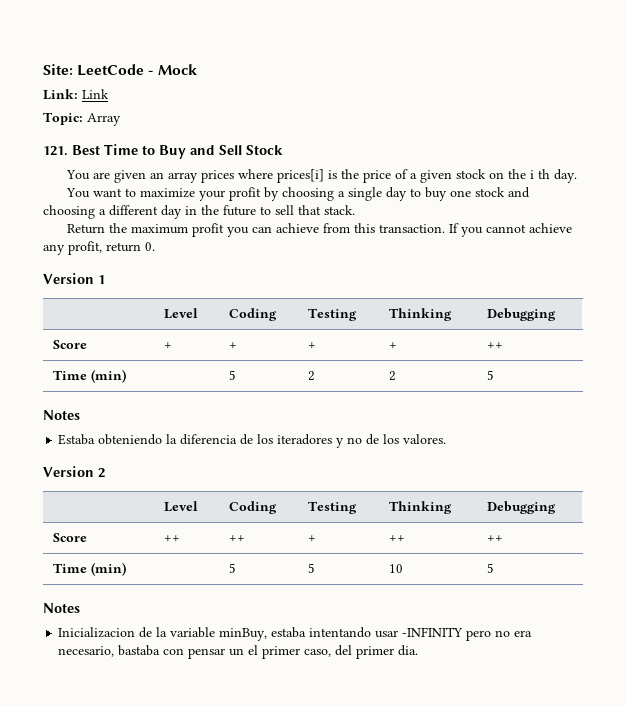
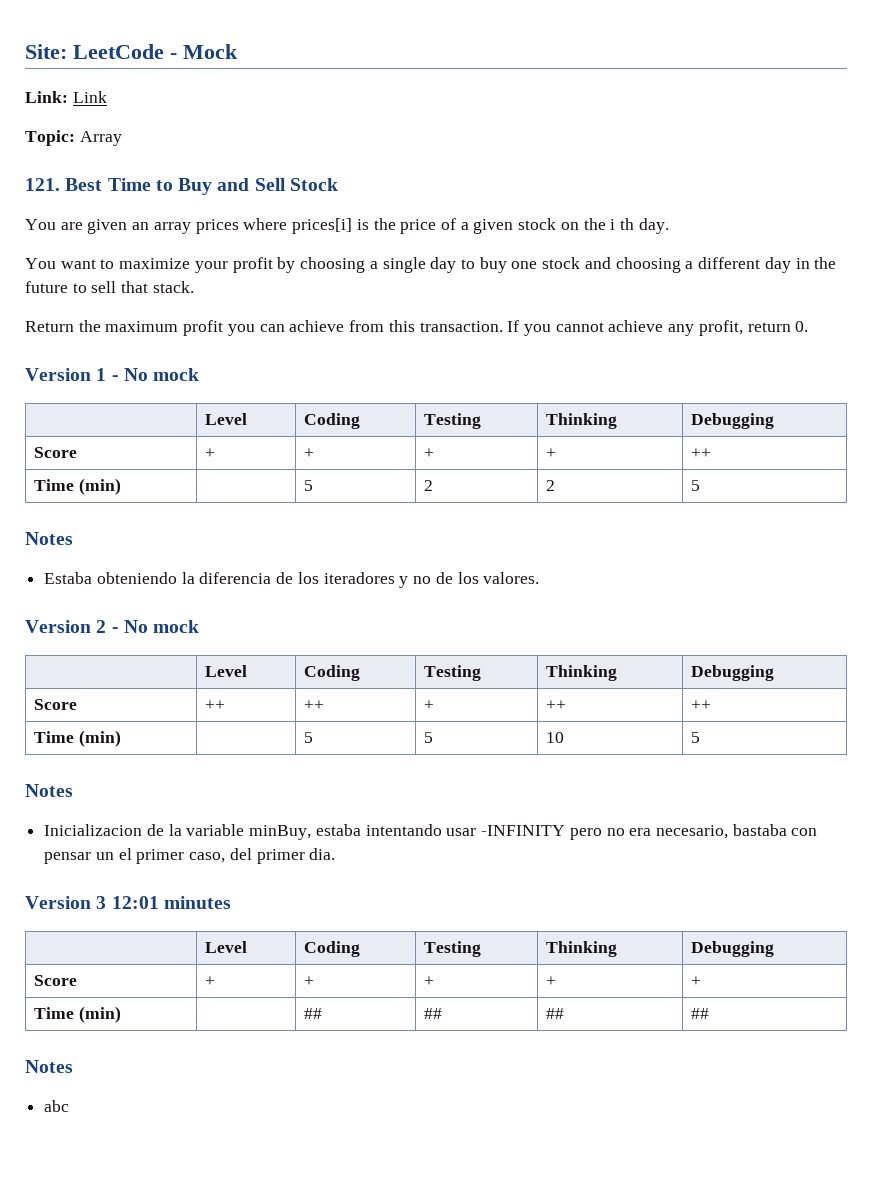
- Version 1
+ Version 1 - No mock
- Version 2
+ Version 2 - No mock
+ Version 3 12:01 minutes
+ | Level | Coding | Testing | Thinking | Debugging
+ Score | + | + | + | + | +
+ Time (min) | | ## | ## | ## | ##
+ Notes
+ abc

